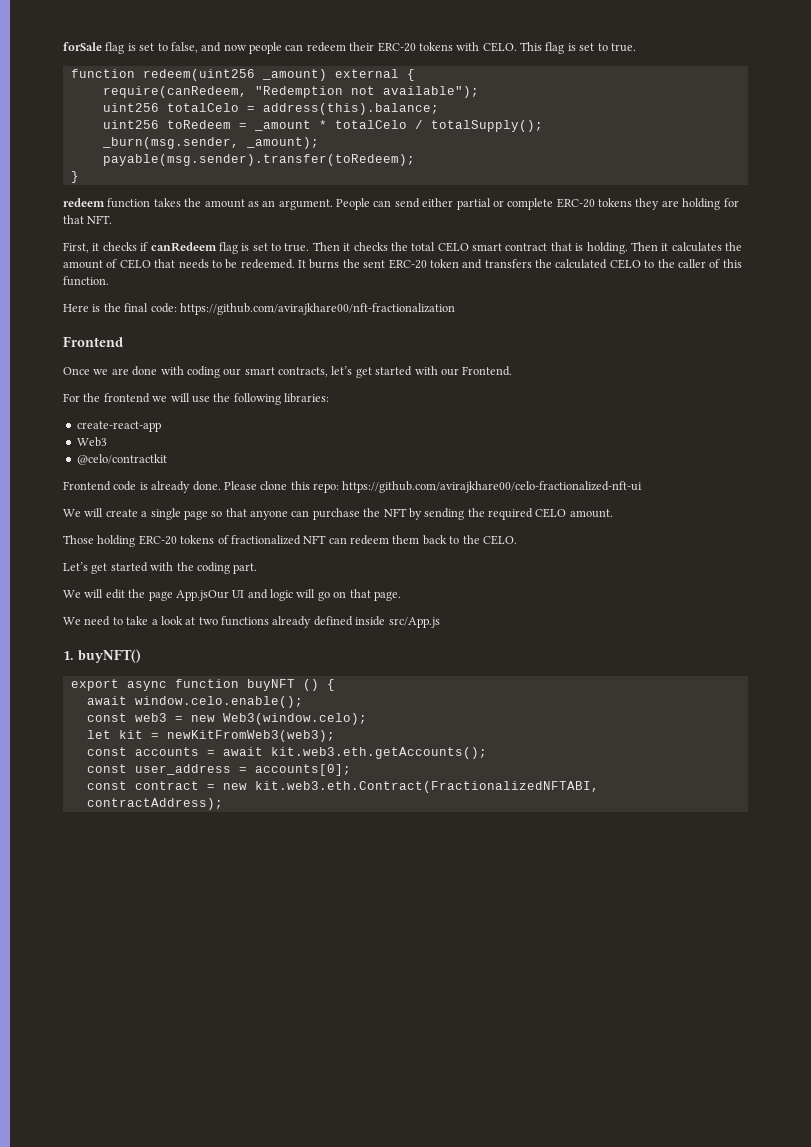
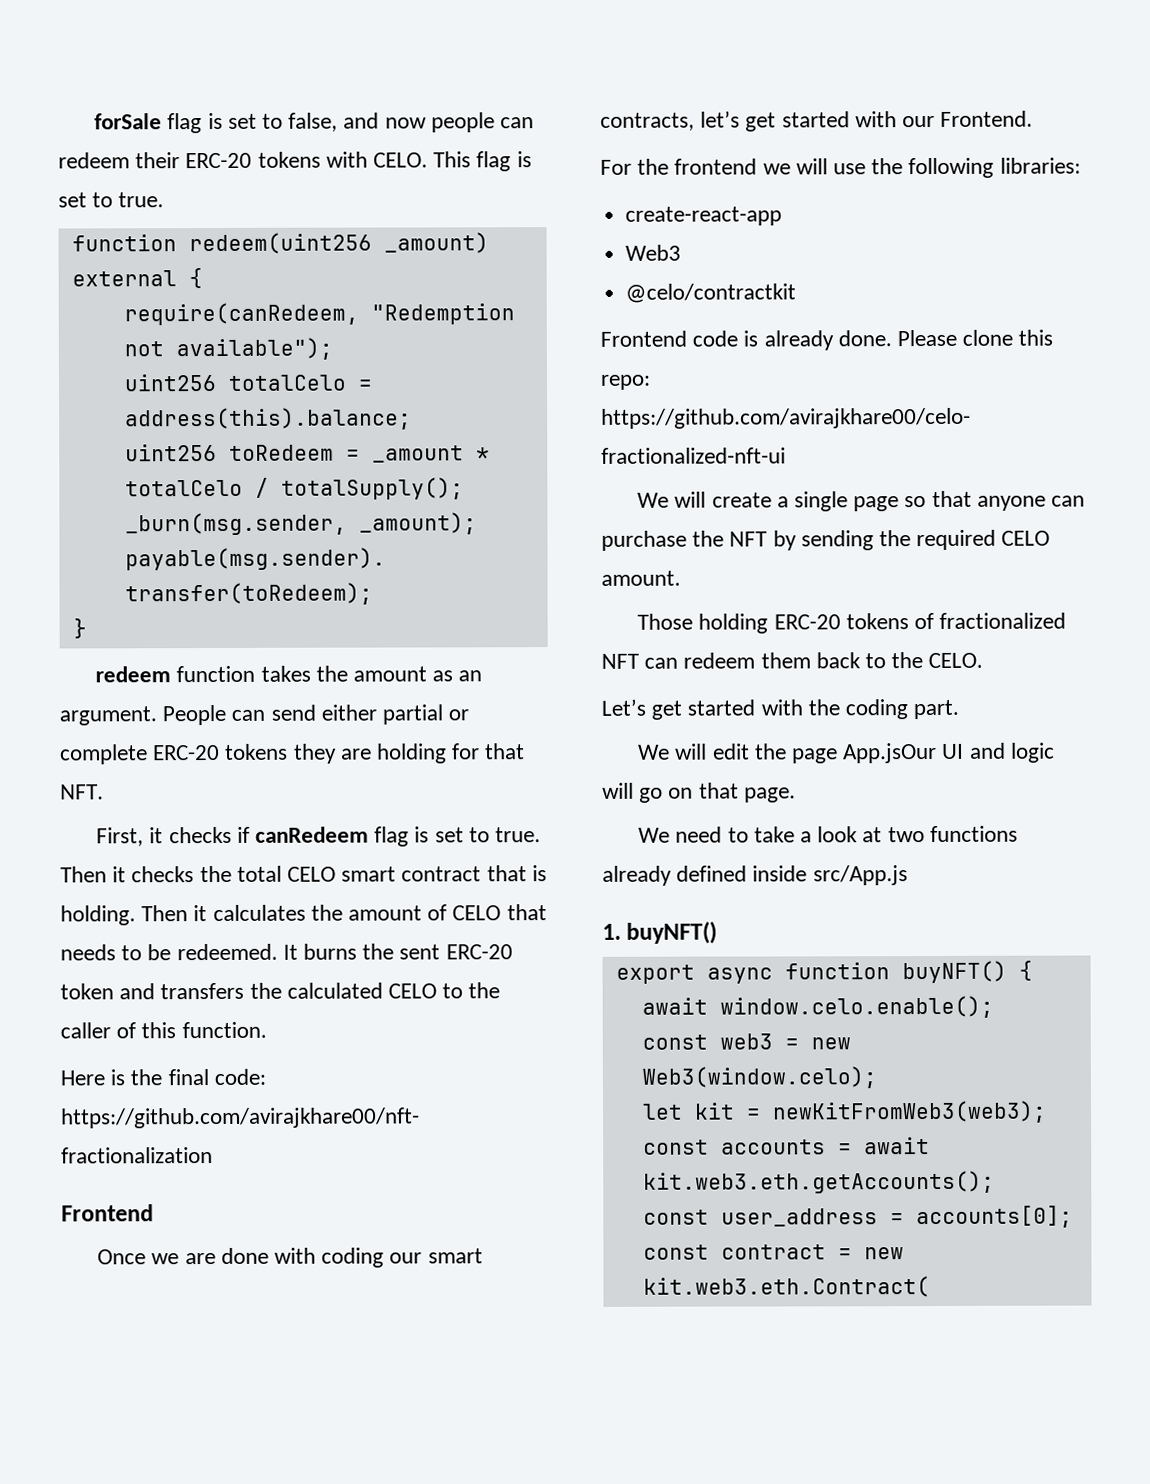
- export async function buyNFT () {
+ export async function buyNFT() {
- const contract = new kit.web3.eth.Contract(FractionalizedNFTABI, contractAddress);
+ const contract = new kit.web3.eth.Contract(

